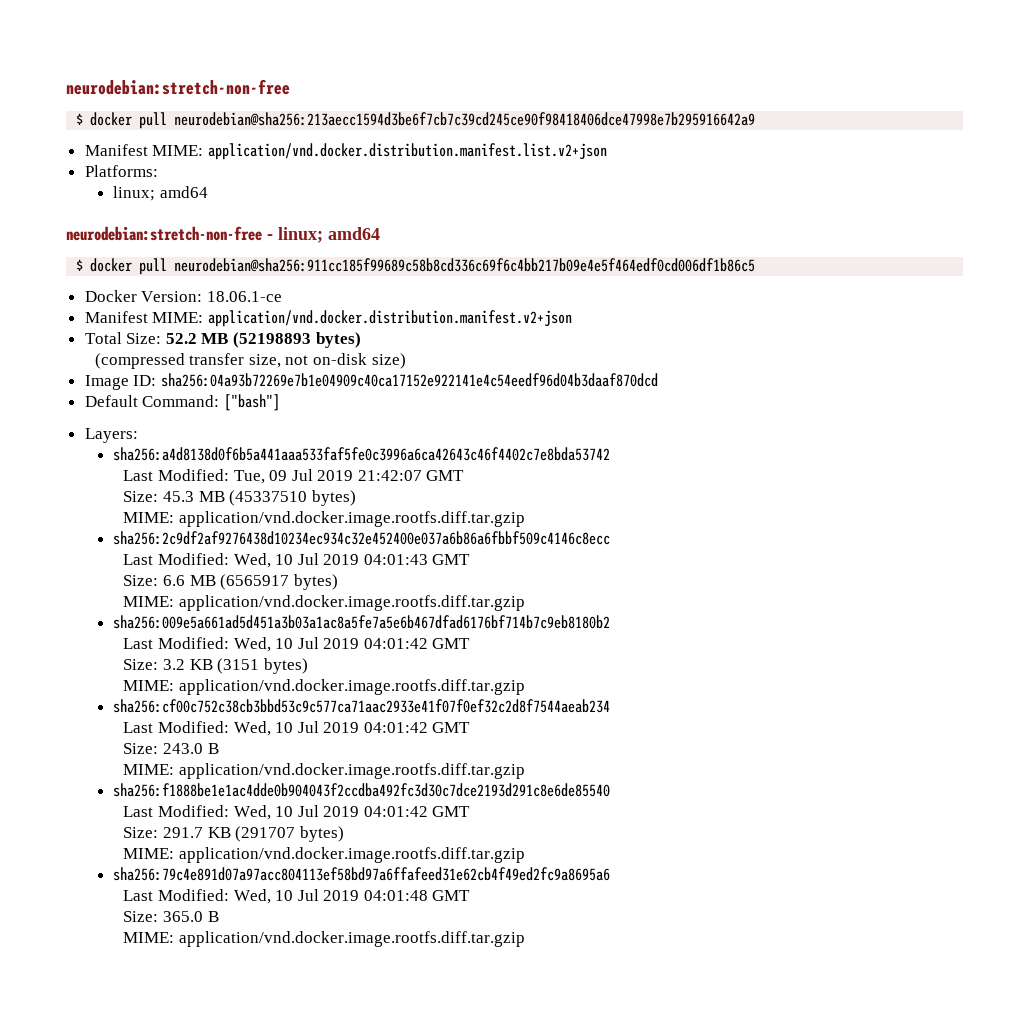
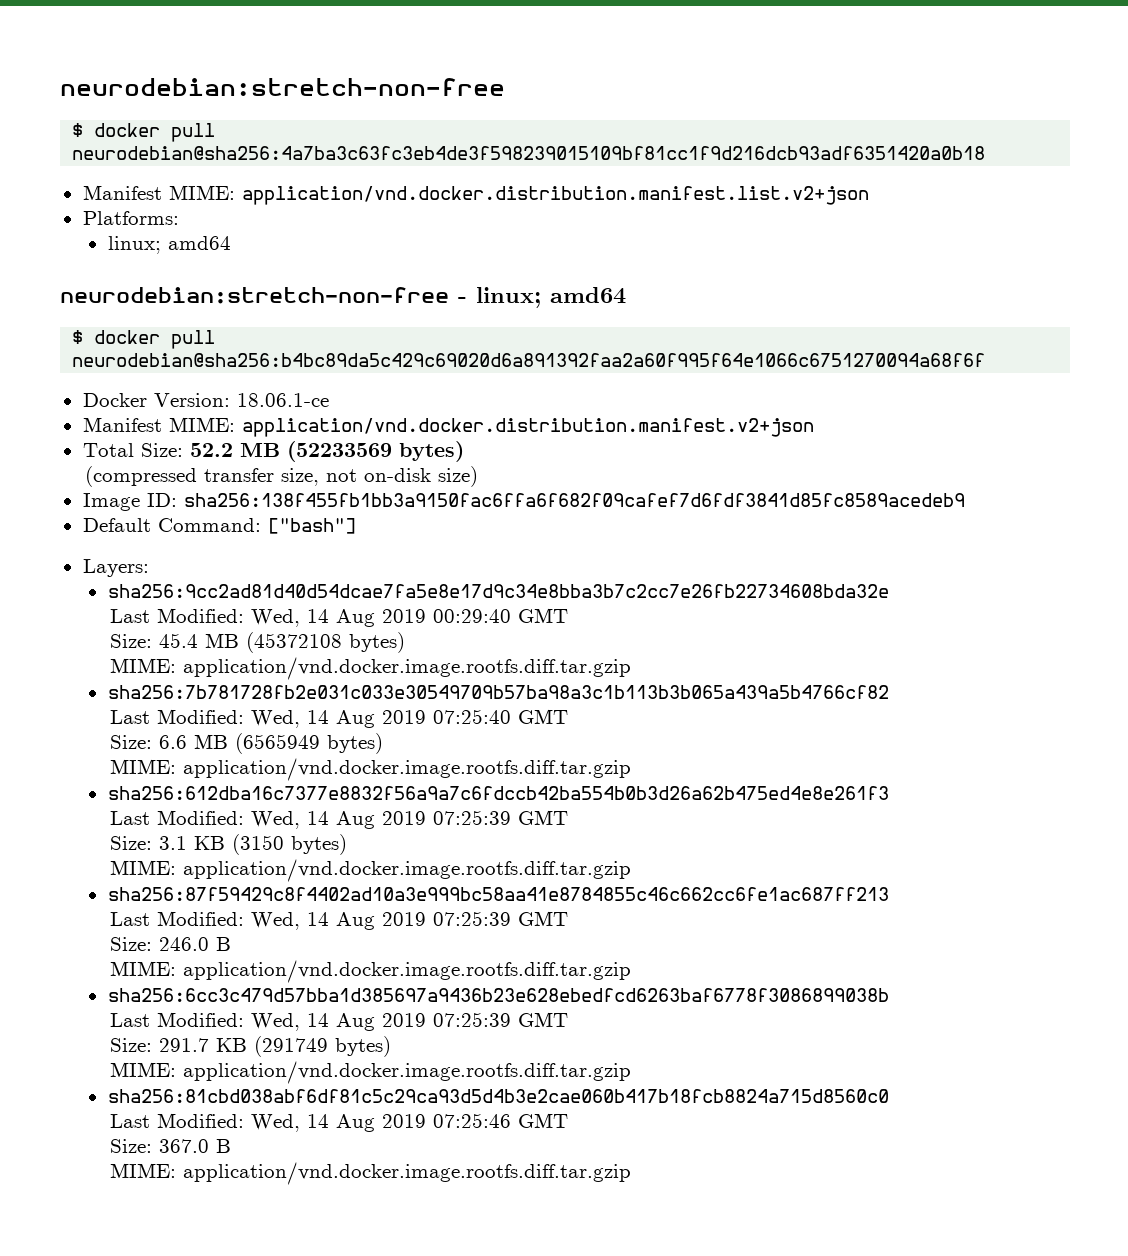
- $ docker pull neurodebian@sha256:213aecc1594d3be6f7cb7c39cd245ce90f98418406dce47998e7b295916642a9
+ $ docker pull neurodebian@sha256:4a7ba3c63fc3eb4de3f598239015109bf81cc1f9d216dcb93adf6351420a0b18
- $ docker pull neurodebian@sha256:911cc185f99689c58b8cd336c69f6c4bb217b09e4e5f464edf0cd006df1b86c5
+ $ docker pull neurodebian@sha256:b4bc89da5c429c69020d6a891392faa2a60f995f64e1066c6751270094a68f6f
- Total Size: 52.2 MB (52198893 bytes)
+ Total Size: 52.2 MB (52233569 bytes)
- Image ID: sha256:04a93b72269e7b1e04909c40ca17152e922141e4c54eedf96d04b3daaf870dcd
+ Image ID: sha256:138f455fb1bb3a9150fac6ffa6f682f09cafef7d6fdf3841d85fc8589acedeb9
- sha256:a4d8138d0f6b5a441aaa533faf5fe0c3996a6ca42643c46f4402c7e8bda53742
- Last Modified: Tue, 09 Jul 2019 21:42:07 GMT
- Size: 45.3 MB (45337510 bytes)
+ sha256:9cc2ad81d40d54dcae7fa5e8e17d9c34e8bba3b7c2cc7e26fb22734608bda32e
+ Last Modified: Wed, 14 Aug 2019 00:29:40 GMT
+ Size: 45.4 MB (45372108 bytes)
  MIME: application/vnd.docker.image.rootfs.diff.tar.gzip
- sha256:2c9df2af9276438d10234ec934c32e452400e037a6b86a6fbbf509c4146c8ecc
- Last Modified: Wed, 10 Jul 2019 04:01:43 GMT
+ sha256:7b781728fb2e031c033e30549709b57ba98a3c1b113b3b065a439a5b4766cf82
+ Last Modified: Wed, 14 Aug 2019 07:25:40 GMT
- Size: 6.6 MB (6565917 bytes)
+ Size: 6.6 MB (6565949 bytes)
  MIME: application/vnd.docker.image.rootfs.diff.tar.gzip
- sha256:009e5a661ad5d451a3b03a1ac8a5fe7a5e6b467dfad6176bf714b7c9eb8180b2
- Last Modified: Wed, 10 Jul 2019 04:01:42 GMT
- Size: 3.2 KB (3151 bytes)
+ sha256:612dba16c7377e8832f56a9a7c6fdccb42ba554b0b3d26a62b475ed4e8e261f3
+ Last Modified: Wed, 14 Aug 2019 07:25:39 GMT
+ Size: 3.1 KB (3150 bytes)
  MIME: application/vnd.docker.image.rootfs.diff.tar.gzip
- sha256:cf00c752c38cb3bbd53c9c577ca71aac2933e41f07f0ef32c2d8f7544aeab234
- Last Modified: Wed, 10 Jul 2019 04:01:42 GMT
- Size: 243.0 B
+ sha256:87f59429c8f4402ad10a3e999bc58aa41e8784855c46c662cc6fe1ac687ff213
+ Last Modified: Wed, 14 Aug 2019 07:25:39 GMT
+ Size: 246.0 B
- sha256:f1888be1e1ac4dde0b904043f2ccdba492fc3d30c7dce2193d291c8e6de85540
- Last Modified: Wed, 10 Jul 2019 04:01:42 GMT
+ sha256:6cc3c479d57bba1d385697a9436b23e628ebedfcd6263baf6778f3086899038b
+ Last Modified: Wed, 14 Aug 2019 07:25:39 GMT
- Size: 291.7 KB (291707 bytes)
+ Size: 291.7 KB (291749 bytes)
  MIME: application/vnd.docker.image.rootfs.diff.tar.gzip
- sha256:79c4e891d07a97acc804113ef58bd97a6ffafeed31e62cb4f49ed2fc9a8695a6
- Last Modified: Wed, 10 Jul 2019 04:01:48 GMT
- Size: 365.0 B
+ sha256:81cbd038abf6df81c5c29ca93d5d4b3e2cae060b417b18fcb8824a715d8560c0
+ Last Modified: Wed, 14 Aug 2019 07:25:46 GMT
+ Size: 367.0 B

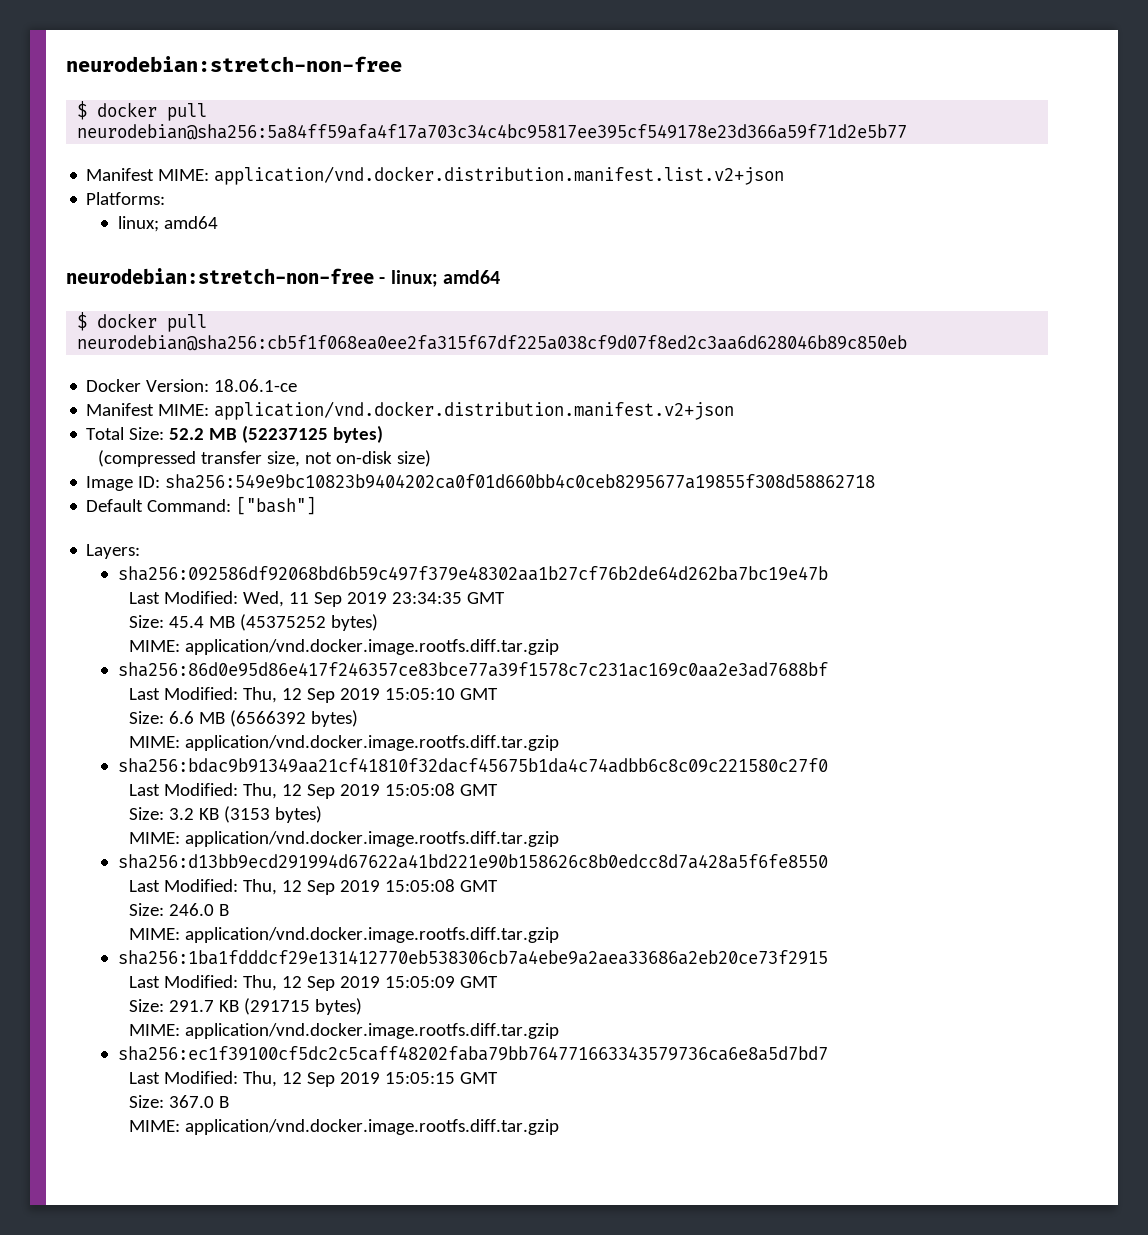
- $ docker pull neurodebian@sha256:4a7ba3c63fc3eb4de3f598239015109bf81cc1f9d216dcb93adf6351420a0b18
+ $ docker pull neurodebian@sha256:5a84ff59afa4f17a703c34c4bc95817ee395cf549178e23d366a59f71d2e5b77
- $ docker pull neurodebian@sha256:b4bc89da5c429c69020d6a891392faa2a60f995f64e1066c6751270094a68f6f
+ $ docker pull neurodebian@sha256:cb5f1f068ea0ee2fa315f67df225a038cf9d07f8ed2c3aa6d628046b89c850eb
- Total Size: 52.2 MB (52233569 bytes)
+ Total Size: 52.2 MB (52237125 bytes)
- Image ID: sha256:138f455fb1bb3a9150fac6ffa6f682f09cafef7d6fdf3841d85fc8589acedeb9
+ Image ID: sha256:549e9bc10823b9404202ca0f01d660bb4c0ceb8295677a19855f308d58862718
- sha256:9cc2ad81d40d54dcae7fa5e8e17d9c34e8bba3b7c2cc7e26fb22734608bda32e
- Last Modified: Wed, 14 Aug 2019 00:29:40 GMT
+ sha256:092586df92068bd6b59c497f379e48302aa1b27cf76b2de64d262ba7bc19e47b
+ Last Modified: Wed, 11 Sep 2019 23:34:35 GMT
- Size: 45.4 MB (45372108 bytes)
+ Size: 45.4 MB (45375252 bytes)
  MIME: application/vnd.docker.image.rootfs.diff.tar.gzip
- sha256:7b781728fb2e031c033e30549709b57ba98a3c1b113b3b065a439a5b4766cf82
- Last Modified: Wed, 14 Aug 2019 07:25:40 GMT
+ sha256:86d0e95d86e417f246357ce83bce77a39f1578c7c231ac169c0aa2e3ad7688bf
+ Last Modified: Thu, 12 Sep 2019 15:05:10 GMT
- Size: 6.6 MB (6565949 bytes)
+ Size: 6.6 MB (6566392 bytes)
  MIME: application/vnd.docker.image.rootfs.diff.tar.gzip
- sha256:612dba16c7377e8832f56a9a7c6fdccb42ba554b0b3d26a62b475ed4e8e261f3
- Last Modified: Wed, 14 Aug 2019 07:25:39 GMT
- Size: 3.1 KB (3150 bytes)
+ sha256:bdac9b91349aa21cf41810f32dacf45675b1da4c74adbb6c8c09c221580c27f0
+ Last Modified: Thu, 12 Sep 2019 15:05:08 GMT
+ Size: 3.2 KB (3153 bytes)
  MIME: application/vnd.docker.image.rootfs.diff.tar.gzip
- sha256:87f59429c8f4402ad10a3e999bc58aa41e8784855c46c662cc6fe1ac687ff213
- Last Modified: Wed, 14 Aug 2019 07:25:39 GMT
+ sha256:d13bb9ecd291994d67622a41bd221e90b158626c8b0edcc8d7a428a5f6fe8550
+ Last Modified: Thu, 12 Sep 2019 15:05:08 GMT
- sha256:6cc3c479d57bba1d385697a9436b23e628ebedfcd6263baf6778f3086899038b
- Last Modified: Wed, 14 Aug 2019 07:25:39 GMT
+ sha256:1ba1fdddcf29e131412770eb538306cb7a4ebe9a2aea33686a2eb20ce73f2915
+ Last Modified: Thu, 12 Sep 2019 15:05:09 GMT
- Size: 291.7 KB (291749 bytes)
+ Size: 291.7 KB (291715 bytes)
  MIME: application/vnd.docker.image.rootfs.diff.tar.gzip
- sha256:81cbd038abf6df81c5c29ca93d5d4b3e2cae060b417b18fcb8824a715d8560c0
- Last Modified: Wed, 14 Aug 2019 07:25:46 GMT
+ sha256:ec1f39100cf5dc2c5caff48202faba79bb764771663343579736ca6e8a5d7bd7
+ Last Modified: Thu, 12 Sep 2019 15:05:15 GMT

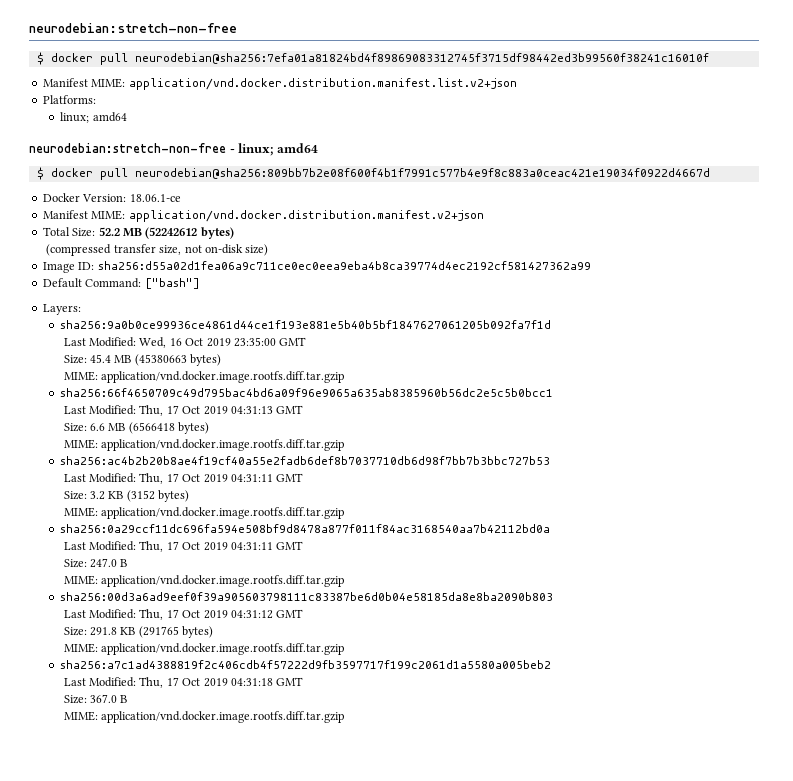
- $ docker pull neurodebian@sha256:5a84ff59afa4f17a703c34c4bc95817ee395cf549178e23d366a59f71d2e5b77
+ $ docker pull neurodebian@sha256:7efa01a81824bd4f89869083312745f3715df98442ed3b99560f38241c16010f
- $ docker pull neurodebian@sha256:cb5f1f068ea0ee2fa315f67df225a038cf9d07f8ed2c3aa6d628046b89c850eb
+ $ docker pull neurodebian@sha256:809bb7b2e08f600f4b1f7991c577b4e9f8c883a0ceac421e19034f0922d4667d
- Total Size: 52.2 MB (52237125 bytes)
+ Total Size: 52.2 MB (52242612 bytes)
- Image ID: sha256:549e9bc10823b9404202ca0f01d660bb4c0ceb8295677a19855f308d58862718
+ Image ID: sha256:d55a02d1fea06a9c711ce0ec0eea9eba4b8ca39774d4ec2192cf581427362a99
- sha256:092586df92068bd6b59c497f379e48302aa1b27cf76b2de64d262ba7bc19e47b
+ sha256:9a0b0ce99936ce4861d44ce1f193e881e5b40b5bf1847627061205b092fa7f1d
- Last Modified: Wed, 11 Sep 2019 23:34:35 GMT
+ Last Modified: Wed, 16 Oct 2019 23:35:00 GMT
- Size: 45.4 MB (45375252 bytes)
+ Size: 45.4 MB (45380663 bytes)
  MIME: application/vnd.docker.image.rootfs.diff.tar.gzip
- sha256:86d0e95d86e417f246357ce83bce77a39f1578c7c231ac169c0aa2e3ad7688bf
- Last Modified: Thu, 12 Sep 2019 15:05:10 GMT
+ sha256:66f4650709c49d795bac4bd6a09f96e9065a635ab8385960b56dc2e5c5b0bcc1
+ Last Modified: Thu, 17 Oct 2019 04:31:13 GMT
- Size: 6.6 MB (6566392 bytes)
+ Size: 6.6 MB (6566418 bytes)
  MIME: application/vnd.docker.image.rootfs.diff.tar.gzip
- sha256:bdac9b91349aa21cf41810f32dacf45675b1da4c74adbb6c8c09c221580c27f0
- Last Modified: Thu, 12 Sep 2019 15:05:08 GMT
+ sha256:ac4b2b20b8ae4f19cf40a55e2fadb6def8b7037710db6d98f7bb7b3bbc727b53
+ Last Modified: Thu, 17 Oct 2019 04:31:11 GMT
- Size: 3.2 KB (3153 bytes)
+ Size: 3.2 KB (3152 bytes)
  MIME: application/vnd.docker.image.rootfs.diff.tar.gzip
- sha256:d13bb9ecd291994d67622a41bd221e90b158626c8b0edcc8d7a428a5f6fe8550
- Last Modified: Thu, 12 Sep 2019 15:05:08 GMT
- Size: 246.0 B
+ sha256:0a29ccf11dc696fa594e508bf9d8478a877f011f84ac3168540aa7b42112bd0a
+ Last Modified: Thu, 17 Oct 2019 04:31:11 GMT
+ Size: 247.0 B
- sha256:1ba1fdddcf29e131412770eb538306cb7a4ebe9a2aea33686a2eb20ce73f2915
- Last Modified: Thu, 12 Sep 2019 15:05:09 GMT
- Size: 291.7 KB (291715 bytes)
+ sha256:00d3a6ad9eef0f39a905603798111c83387be6d0b04e58185da8e8ba2090b803
+ Last Modified: Thu, 17 Oct 2019 04:31:12 GMT
+ Size: 291.8 KB (291765 bytes)
  MIME: application/vnd.docker.image.rootfs.diff.tar.gzip
- sha256:ec1f39100cf5dc2c5caff48202faba79bb764771663343579736ca6e8a5d7bd7
- Last Modified: Thu, 12 Sep 2019 15:05:15 GMT
+ sha256:a7c1ad4388819f2c406cdb4f57222d9fb3597717f199c2061d1a5580a005beb2
+ Last Modified: Thu, 17 Oct 2019 04:31:18 GMT

